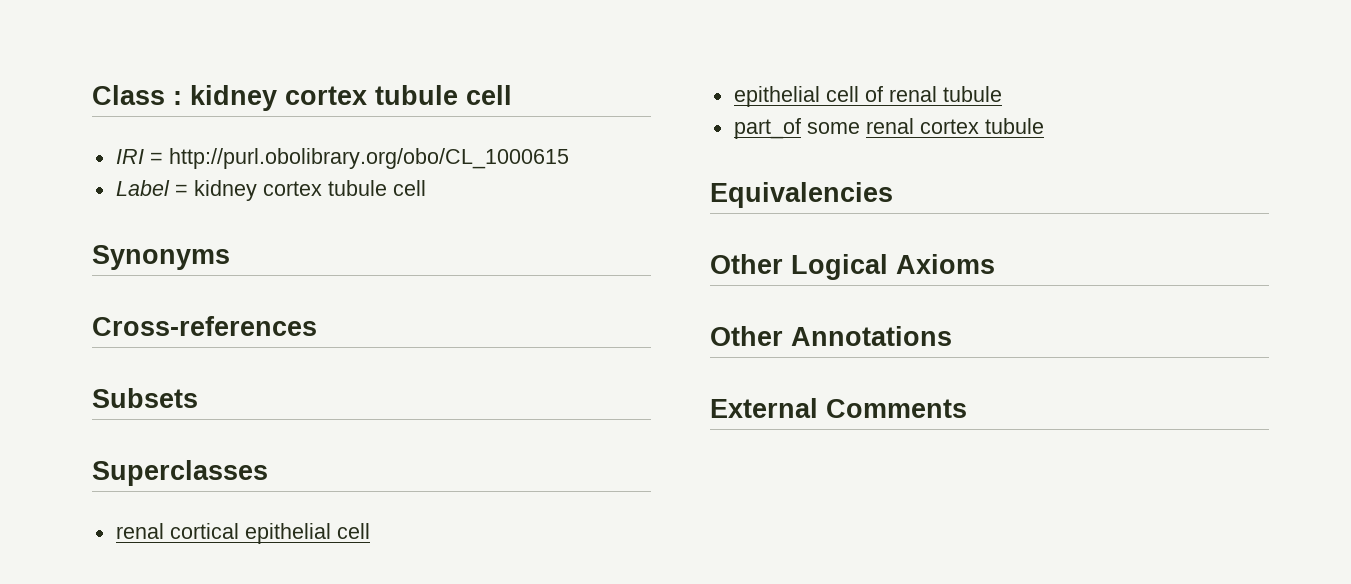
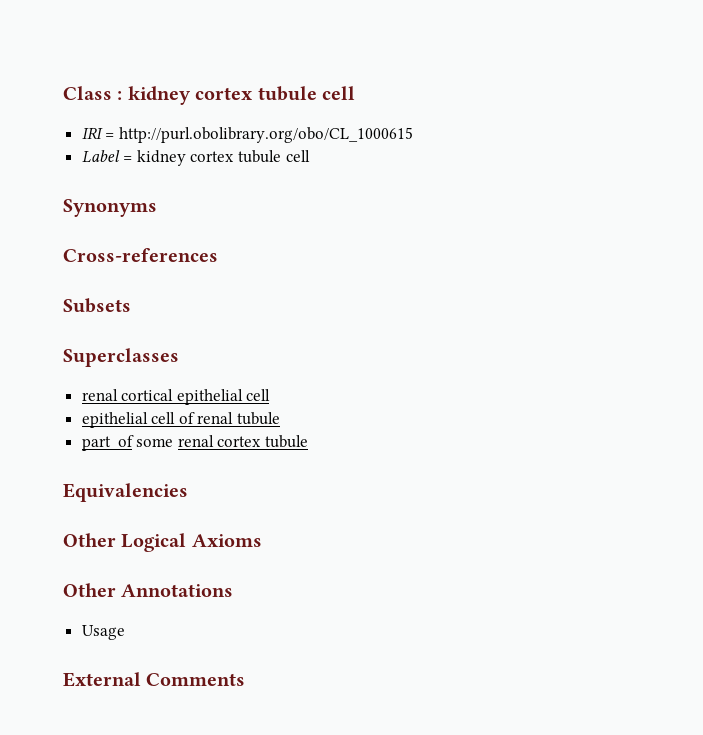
+ Usage

